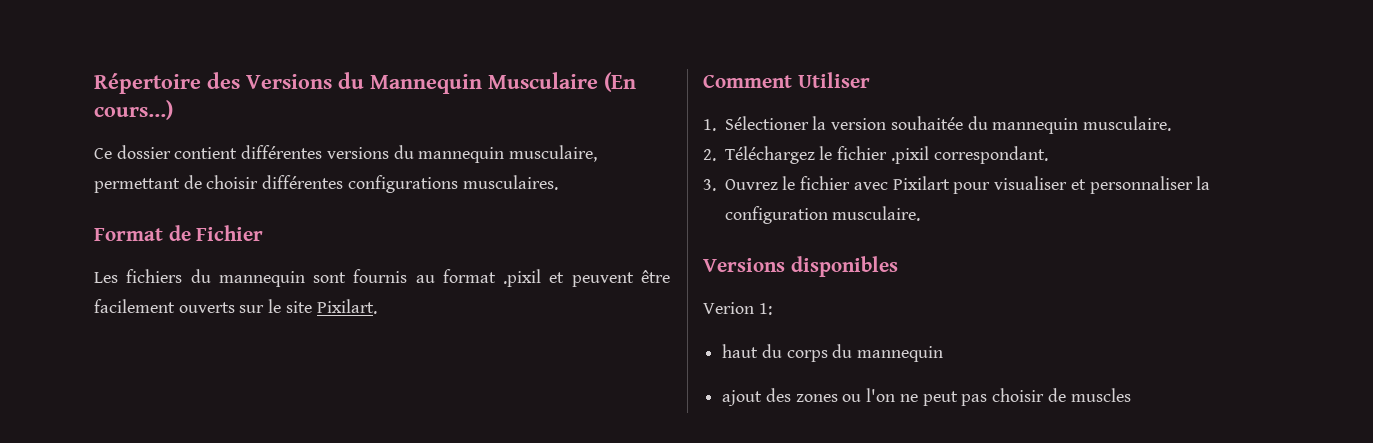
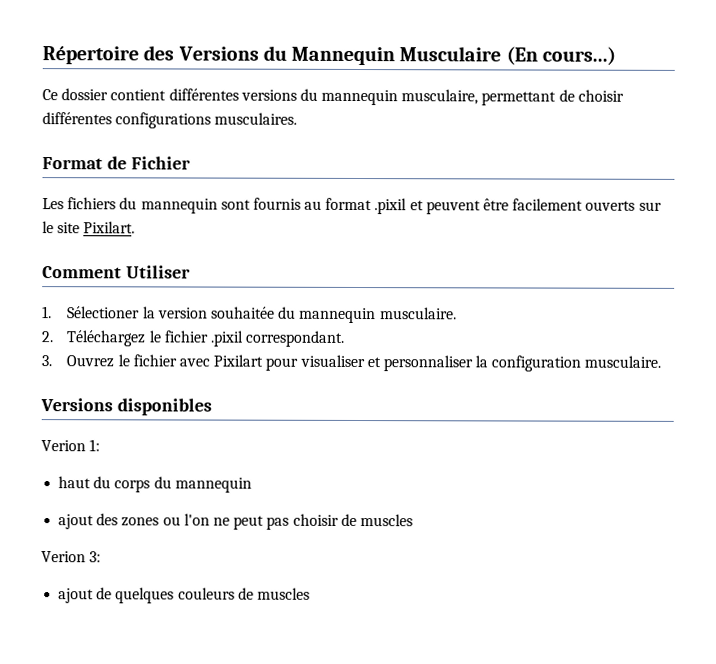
+ Verion 3:
+ ajout de quelques couleurs de muscles

